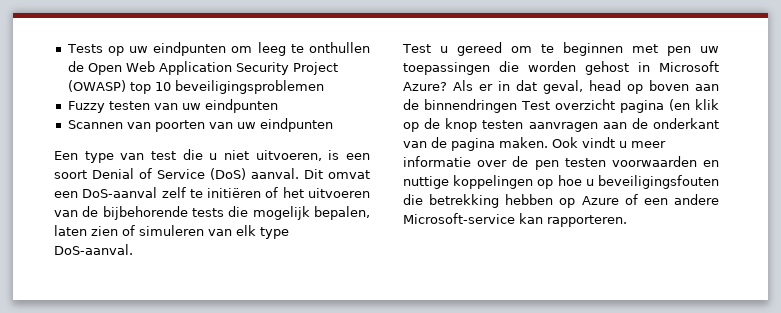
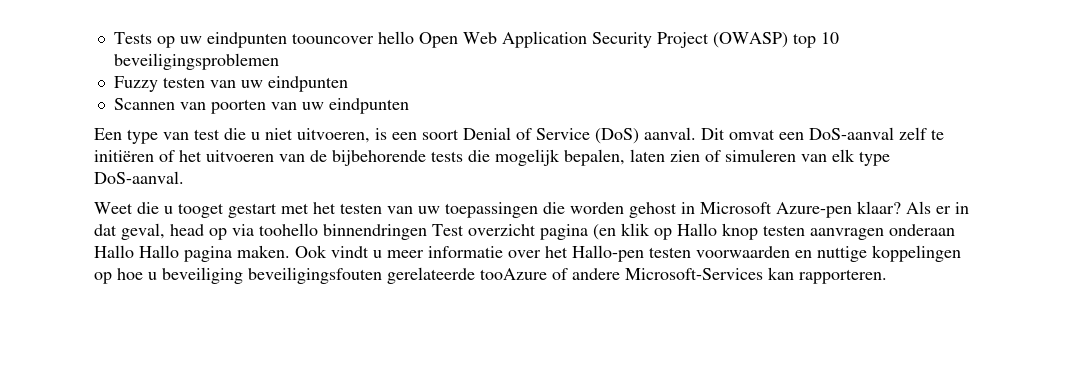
- Tests op uw eindpunten om leeg te onthullen de Open Web Application Security Project (OWASP) top 10 beveiligingsproblemen
+ Tests op uw eindpunten toouncover hello Open Web Application Security Project (OWASP) top 10 beveiligingsproblemen
- Test u gereed om te beginnen met pen uw toepassingen die worden gehost in Microsoft Azure?
+ Weet die u tooget gestart met het testen van uw toepassingen die worden gehost in Microsoft Azure-pen klaar?
- Als er in dat geval, head op boven aan de binnendringen Test overzicht pagina (en klik op de knop testen aanvragen aan de onderkant van de pagina maken.
+ Als er in dat geval, head op via toohello binnendringen Test overzicht pagina (en klik op Hallo knop testen aanvragen onderaan Hallo Hallo pagina maken.
- Ook vindt u meer informatie over de pen testen voorwaarden en nuttige koppelingen op hoe u beveiligingsfouten die betrekking hebben op Azure of een andere Microsoft-service kan rapporteren.
+ Ook vindt u meer informatie over het Hallo-pen testen voorwaarden en nuttige koppelingen op hoe u beveiliging beveiligingsfouten gerelateerde tooAzure of andere Microsoft-Services kan rapporteren.

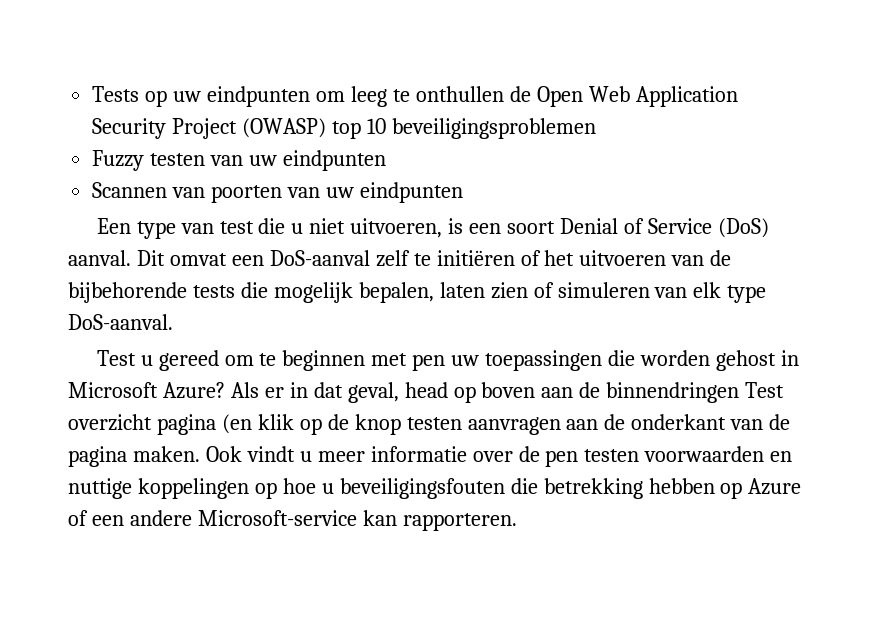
- Tests op uw eindpunten toouncover hello Open Web Application Security Project (OWASP) top 10 beveiligingsproblemen
+ Tests op uw eindpunten om leeg te onthullen de Open Web Application Security Project (OWASP) top 10 beveiligingsproblemen
- Weet die u tooget gestart met het testen van uw toepassingen die worden gehost in Microsoft Azure-pen klaar?
+ Test u gereed om te beginnen met pen uw toepassingen die worden gehost in Microsoft Azure?
- Als er in dat geval, head op via toohello binnendringen Test overzicht pagina (en klik op Hallo knop testen aanvragen onderaan Hallo Hallo pagina maken.
+ Als er in dat geval, head op boven aan de binnendringen Test overzicht pagina (en klik op de knop testen aanvragen aan de onderkant van de pagina maken.
- Ook vindt u meer informatie over het Hallo-pen testen voorwaarden en nuttige koppelingen op hoe u beveiliging beveiligingsfouten gerelateerde tooAzure of andere Microsoft-Services kan rapporteren.
+ Ook vindt u meer informatie over de pen testen voorwaarden en nuttige koppelingen op hoe u beveiligingsfouten die betrekking hebben op Azure of een andere Microsoft-service kan rapporteren.

